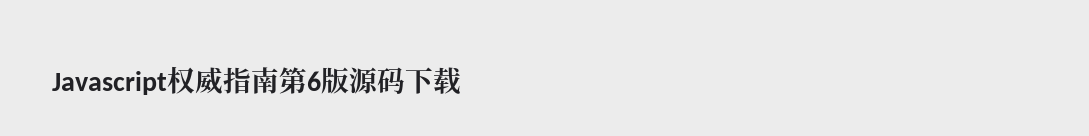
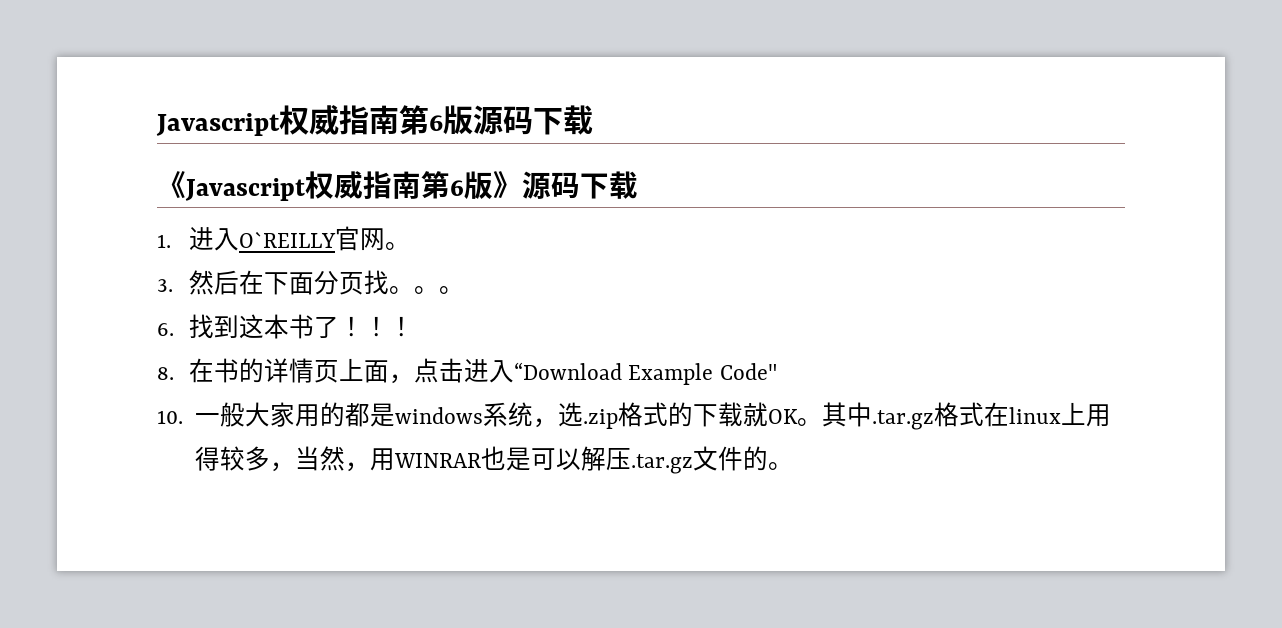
+ 《Javascript权威指南第6版》源码下载
+ 1.进入O`REILLY官网。
+ 3.然后在下面分页找。。。
+ 6.找到这本书了！！！
+ 8.在书的详情页上面，点击进入“Download Example Code"
+ 10.一般大家用的都是windows系统，选.zip格式的下载就OK。其中.tar.gz格式在linux上用得较多，当然，用WINRAR也是可以解压.tar.gz文件的。

